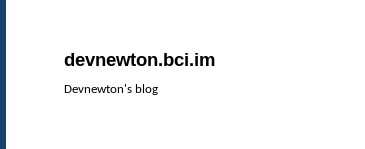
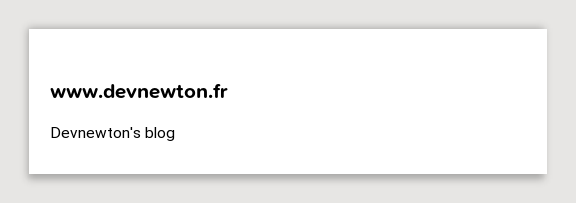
- devnewton.bci.im
+ www.devnewton.fr

